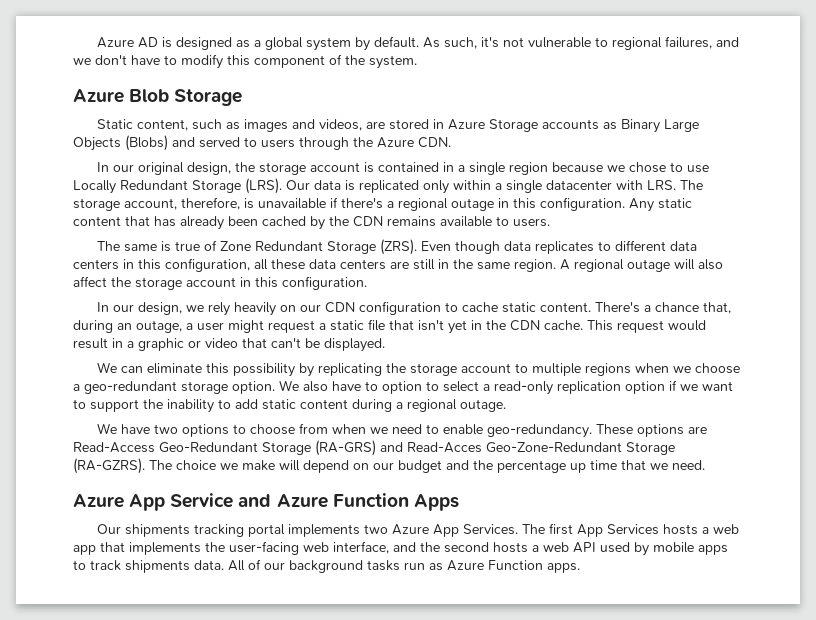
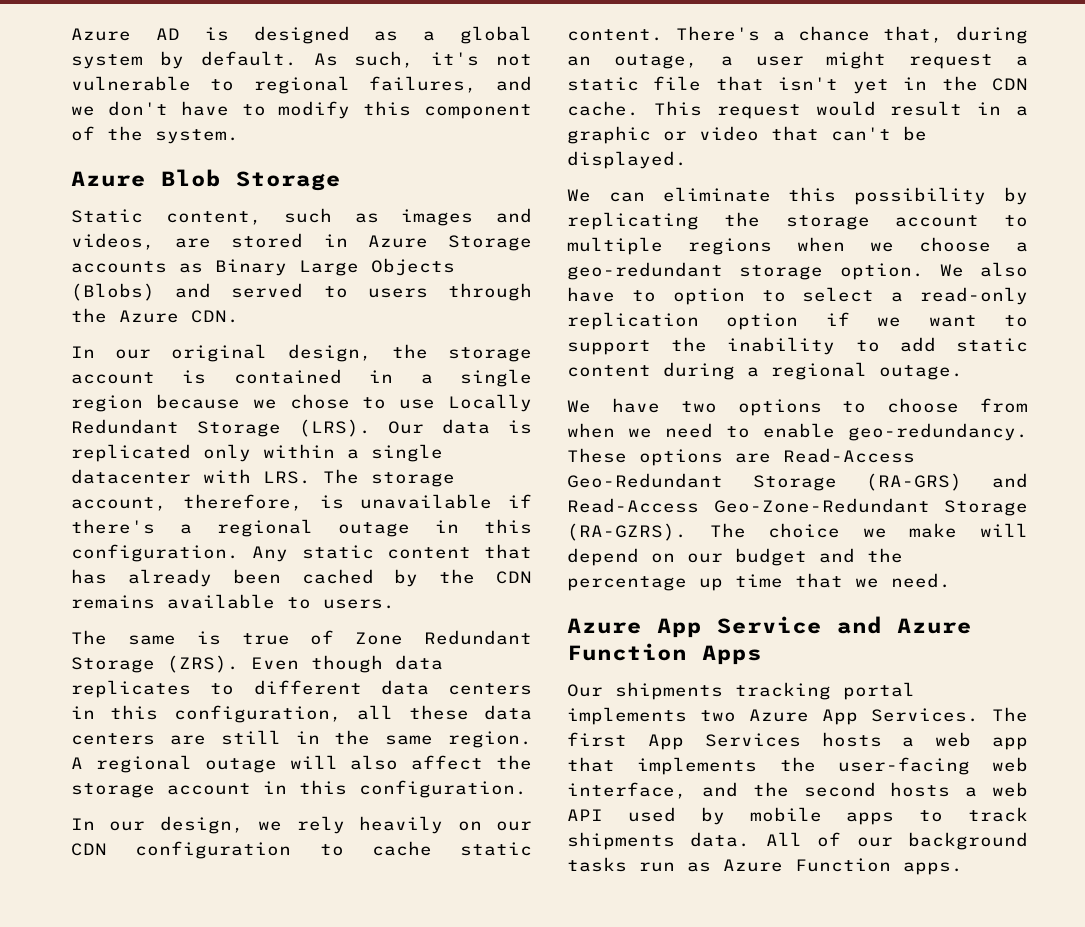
- These options are Read-Access Geo-Redundant Storage (RA-GRS) and Read-Acces Geo-Zone-Redundant Storage (RA-GZRS).
+ These options are Read-Access Geo-Redundant Storage (RA-GRS) and Read-Access Geo-Zone-Redundant Storage (RA-GZRS).

